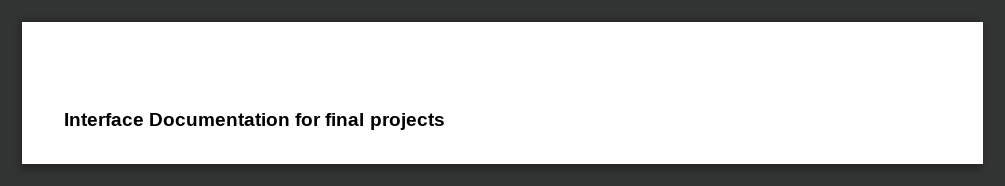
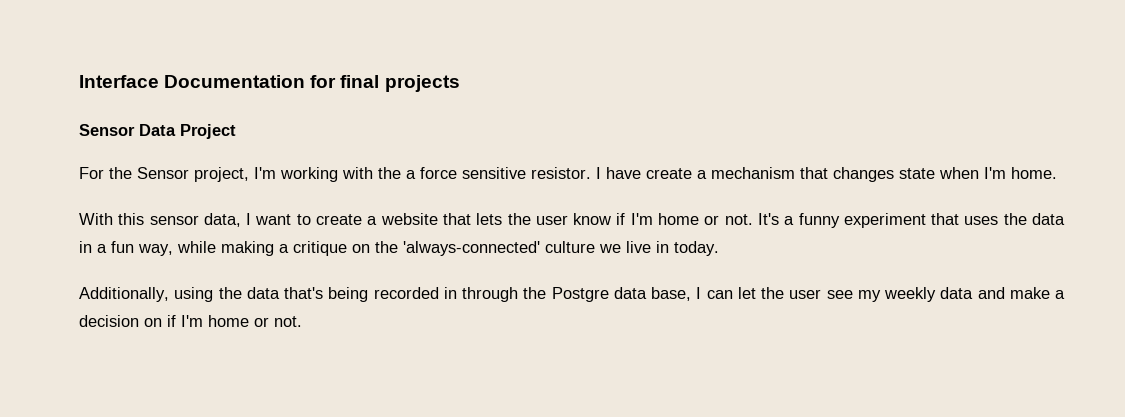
+ Sensor Data Project
+ For the Sensor project, I'm working with the a force sensitive resistor. I have create a mechanism that changes state when I'm home.
+ With this sensor data, I want to create a website that lets the user know if I'm home or not. It's a funny experiment that uses the data in a fun way, while making a critique on the 'always-connected' culture we live in today.
+ Additionally, using the data that's being recorded in through the Postgre data base, I can let the user see my weekly data and make a decision on if I'm home or not.

